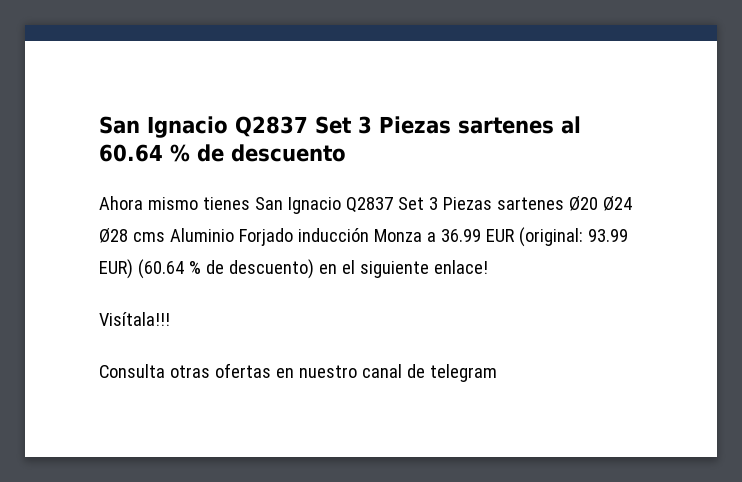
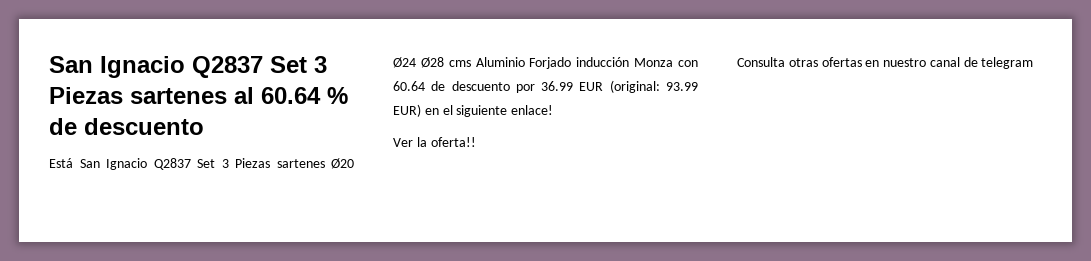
- Ahora mismo tienes San Ignacio Q2837 Set 3 Piezas sartenes Ø20 Ø24 Ø28 cms Aluminio Forjado inducción Monza a 36.99 EUR (original: 93.99 EUR) (60.64 % de descuento) en el siguiente enlace!
+ Está San Ignacio Q2837 Set 3 Piezas sartenes Ø20 Ø24 Ø28 cms Aluminio Forjado inducción Monza con 60.64 de descuento por 36.99 EUR (original: 93.99 EUR) en el siguiente enlace!
- Visítala!!!
+ Ver la oferta!!

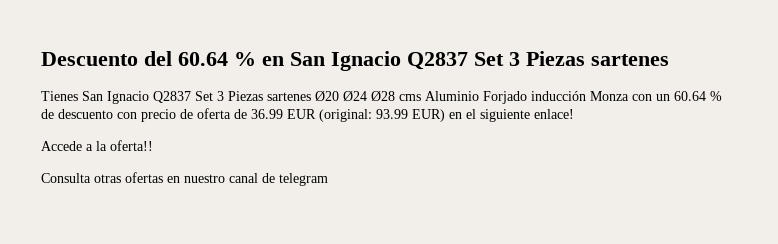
- San Ignacio Q2837 Set 3 Piezas sartenes al 60.64 % de descuento
- Está San Ignacio Q2837 Set 3 Piezas sartenes Ø20 Ø24 Ø28 cms Aluminio Forjado inducción Monza con 60.64 de descuento por 36.99 EUR (original: 93.99 EUR) en el siguiente enlace!
+ Descuento del 60.64 % en San Ignacio Q2837 Set 3 Piezas sartenes
+ Tienes San Ignacio Q2837 Set 3 Piezas sartenes Ø20 Ø24 Ø28 cms Aluminio Forjado inducción Monza con un 60.64 % de descuento con precio de oferta de 36.99 EUR (original: 93.99 EUR) en el siguiente enlace!
- Ver la oferta!!
+ Accede a la oferta!!

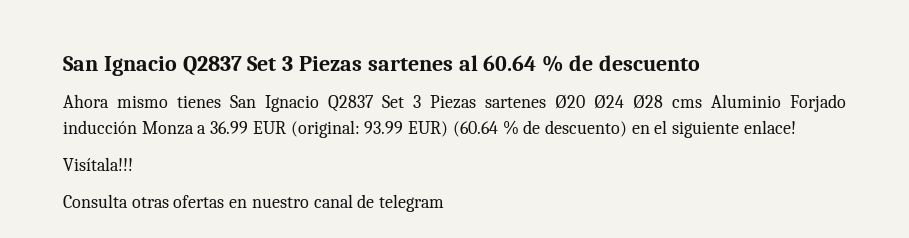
- Descuento del 60.64 % en San Ignacio Q2837 Set 3 Piezas sartenes
- Tienes San Ignacio Q2837 Set 3 Piezas sartenes Ø20 Ø24 Ø28 cms Aluminio Forjado inducción Monza con un 60.64 % de descuento con precio de oferta de 36.99 EUR (original: 93.99 EUR) en el siguiente enlace!
+ San Ignacio Q2837 Set 3 Piezas sartenes al 60.64 % de descuento
+ Ahora mismo tienes San Ignacio Q2837 Set 3 Piezas sartenes Ø20 Ø24 Ø28 cms Aluminio Forjado inducción Monza a 36.99 EUR (original: 93.99 EUR) (60.64 % de descuento) en el siguiente enlace!
- Accede a la oferta!!
+ Visítala!!!

